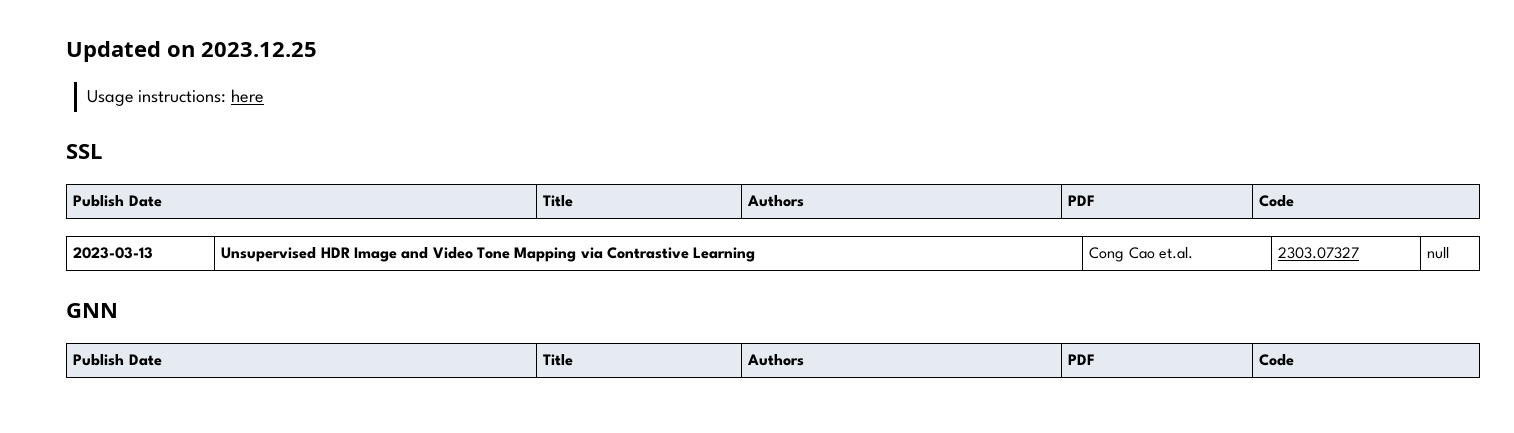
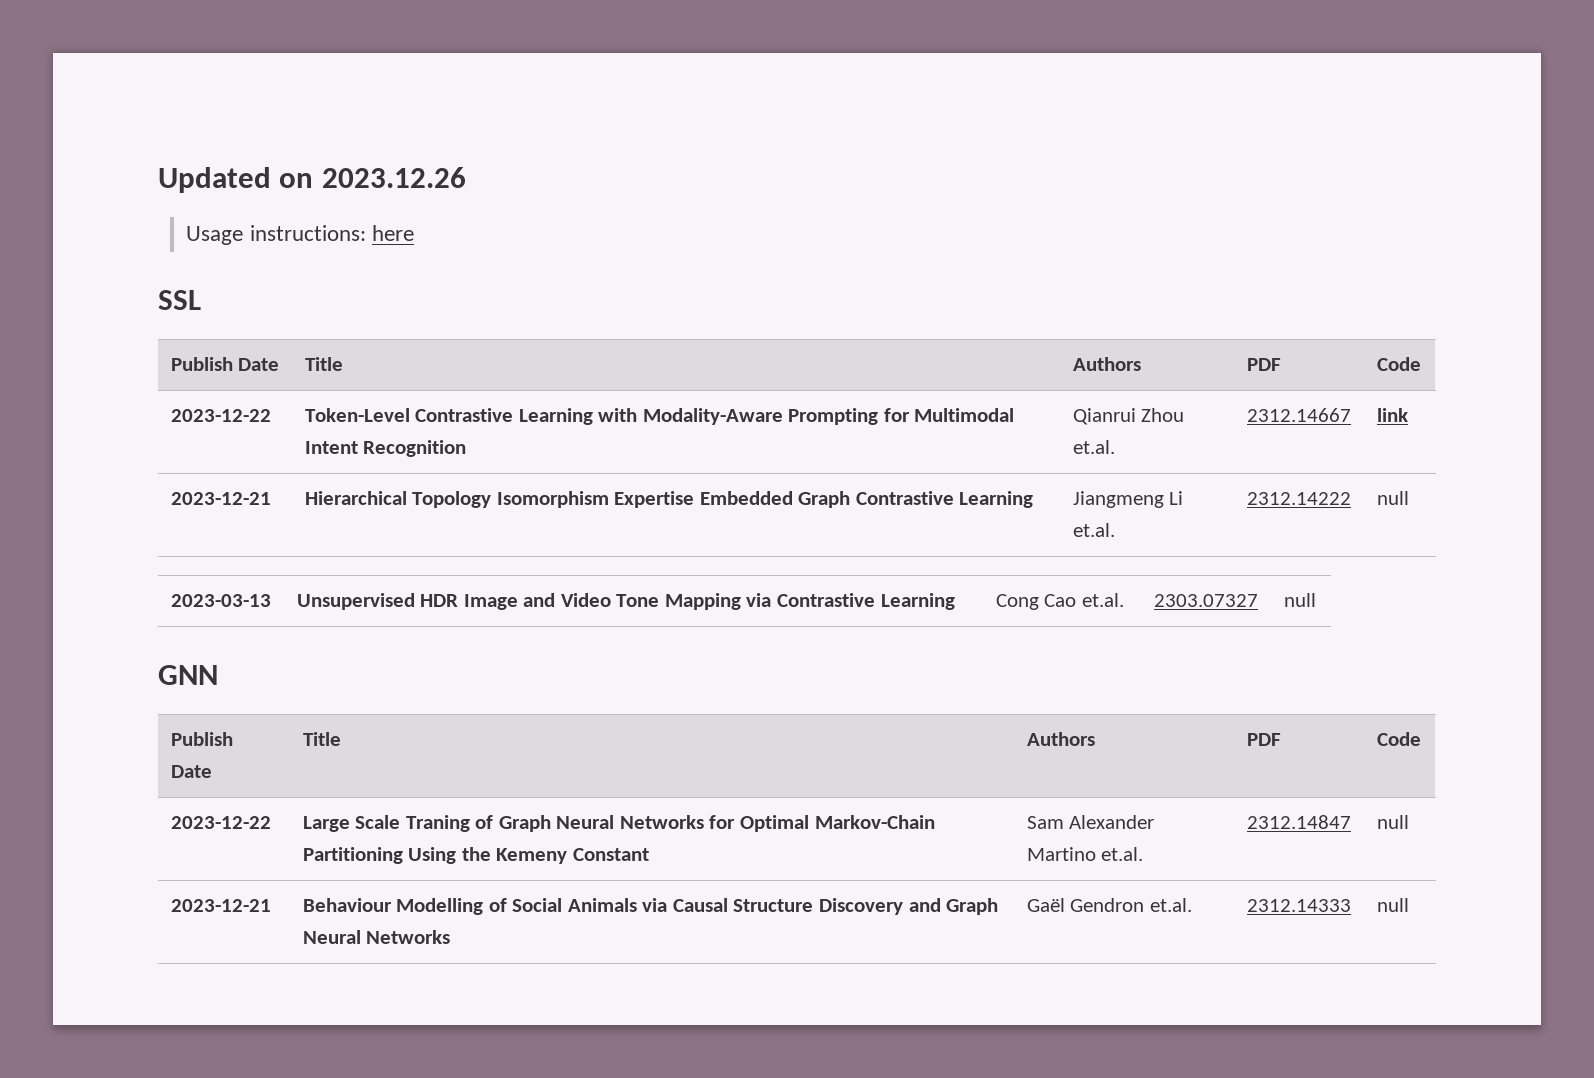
- Updated on 2023.12.25
+ Updated on 2023.12.26
+ 2023-12-22 | Token-Level Contrastive Learning with Modality-Aware Prompting for Multimodal Intent Recognition | Qianrui Zhou et.al. | 2312.14667 | link
+ 2023-12-21 | Hierarchical Topology Isomorphism Expertise Embedded Graph Contrastive Learning | Jiangmeng Li et.al. | 2312.14222 | null
+ 2023-12-22 | Large Scale Traning of Graph Neural Networks for Optimal Markov-Chain Partitioning Using the Kemeny Constant | Sam Alexander Martino et.al. | 2312.14847 | null
+ 2023-12-21 | Behaviour Modelling of Social Animals via Causal Structure Discovery and Graph Neural Networks | Gaël Gendron et.al. | 2312.14333 | null

